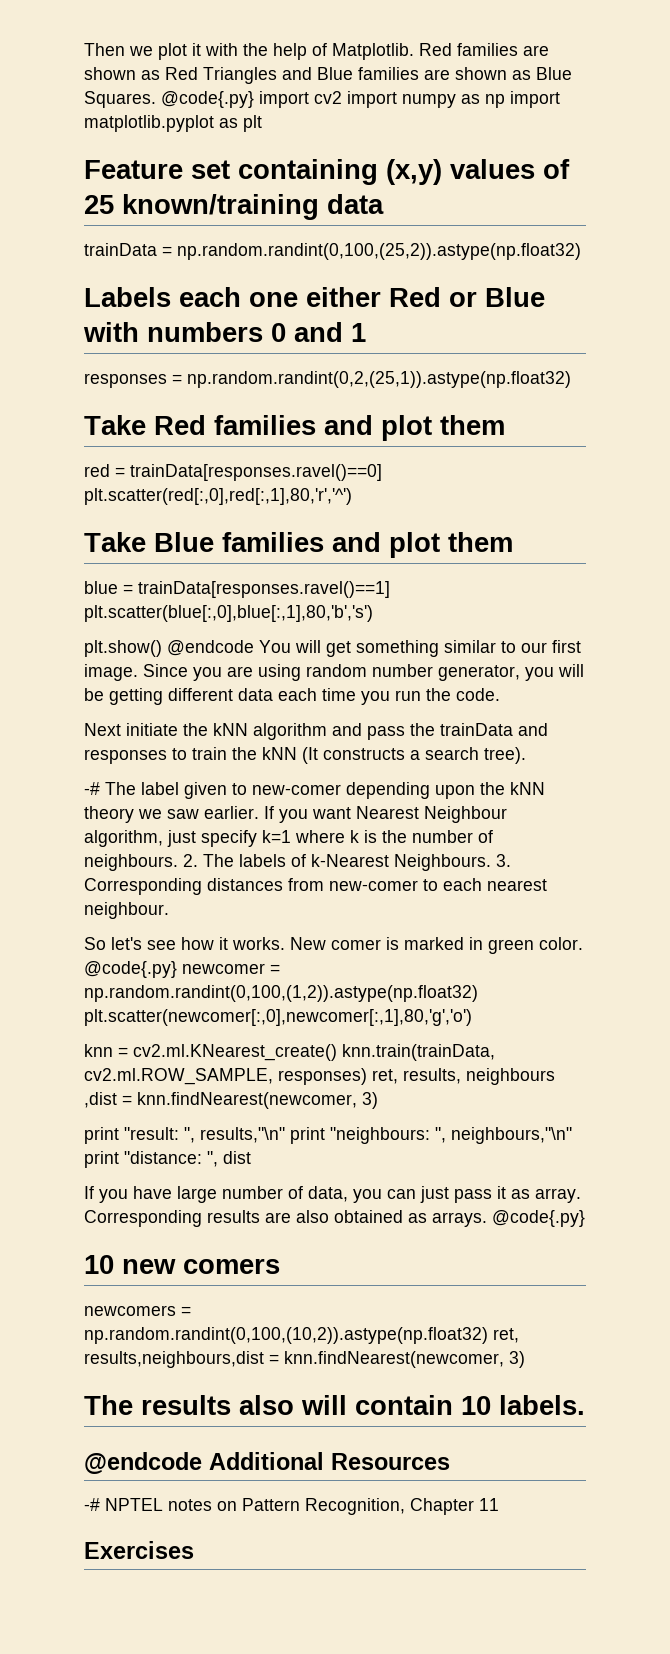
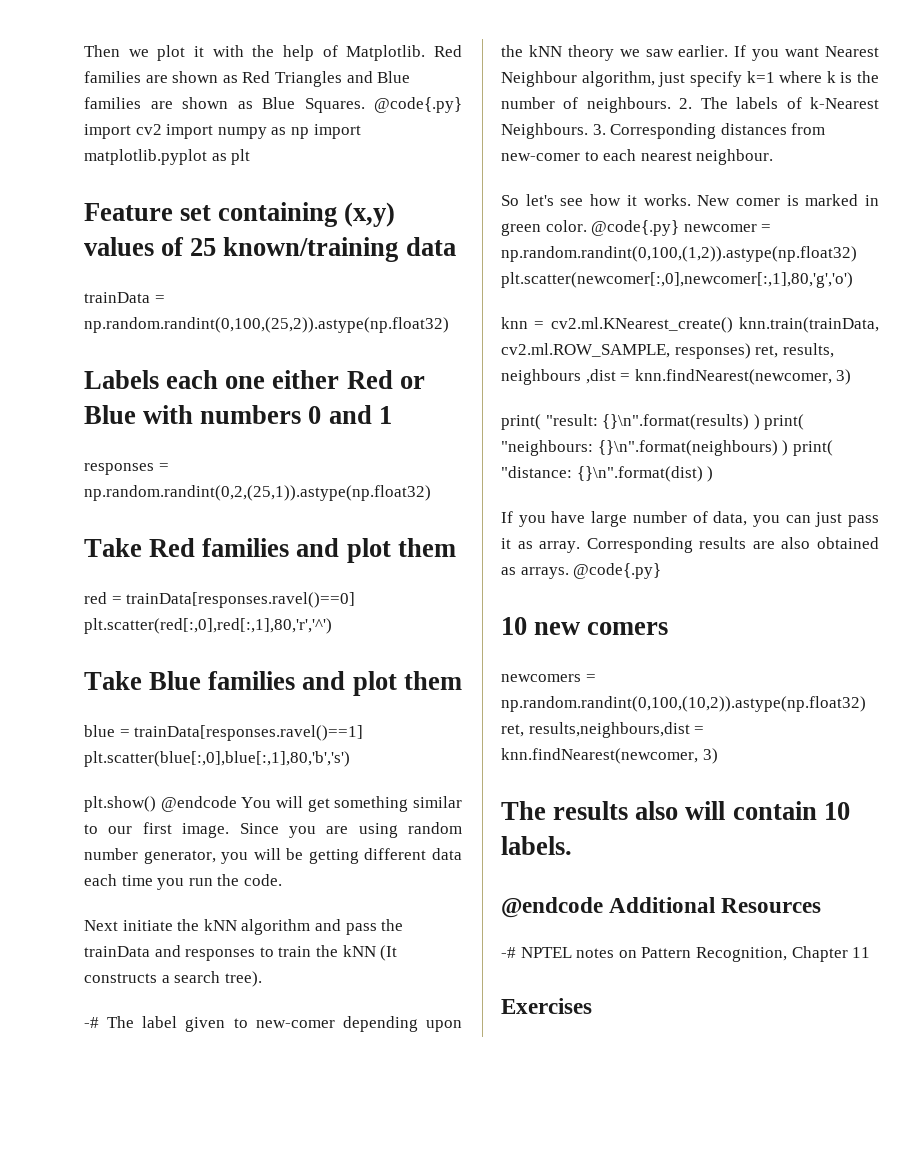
- print "result: ", results,"\n" print "neighbours: ", neighbours,"\n" print "distance: ", dist
+ print( "result: {}\n".format(results) ) print( "neighbours: {}\n".format(neighbours) ) print( "distance: {}\n".format(dist) )

